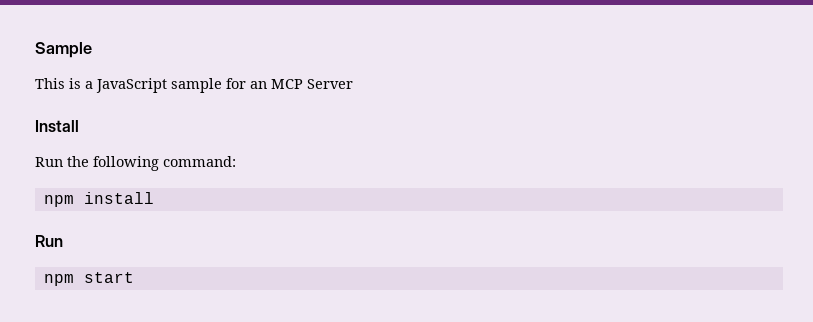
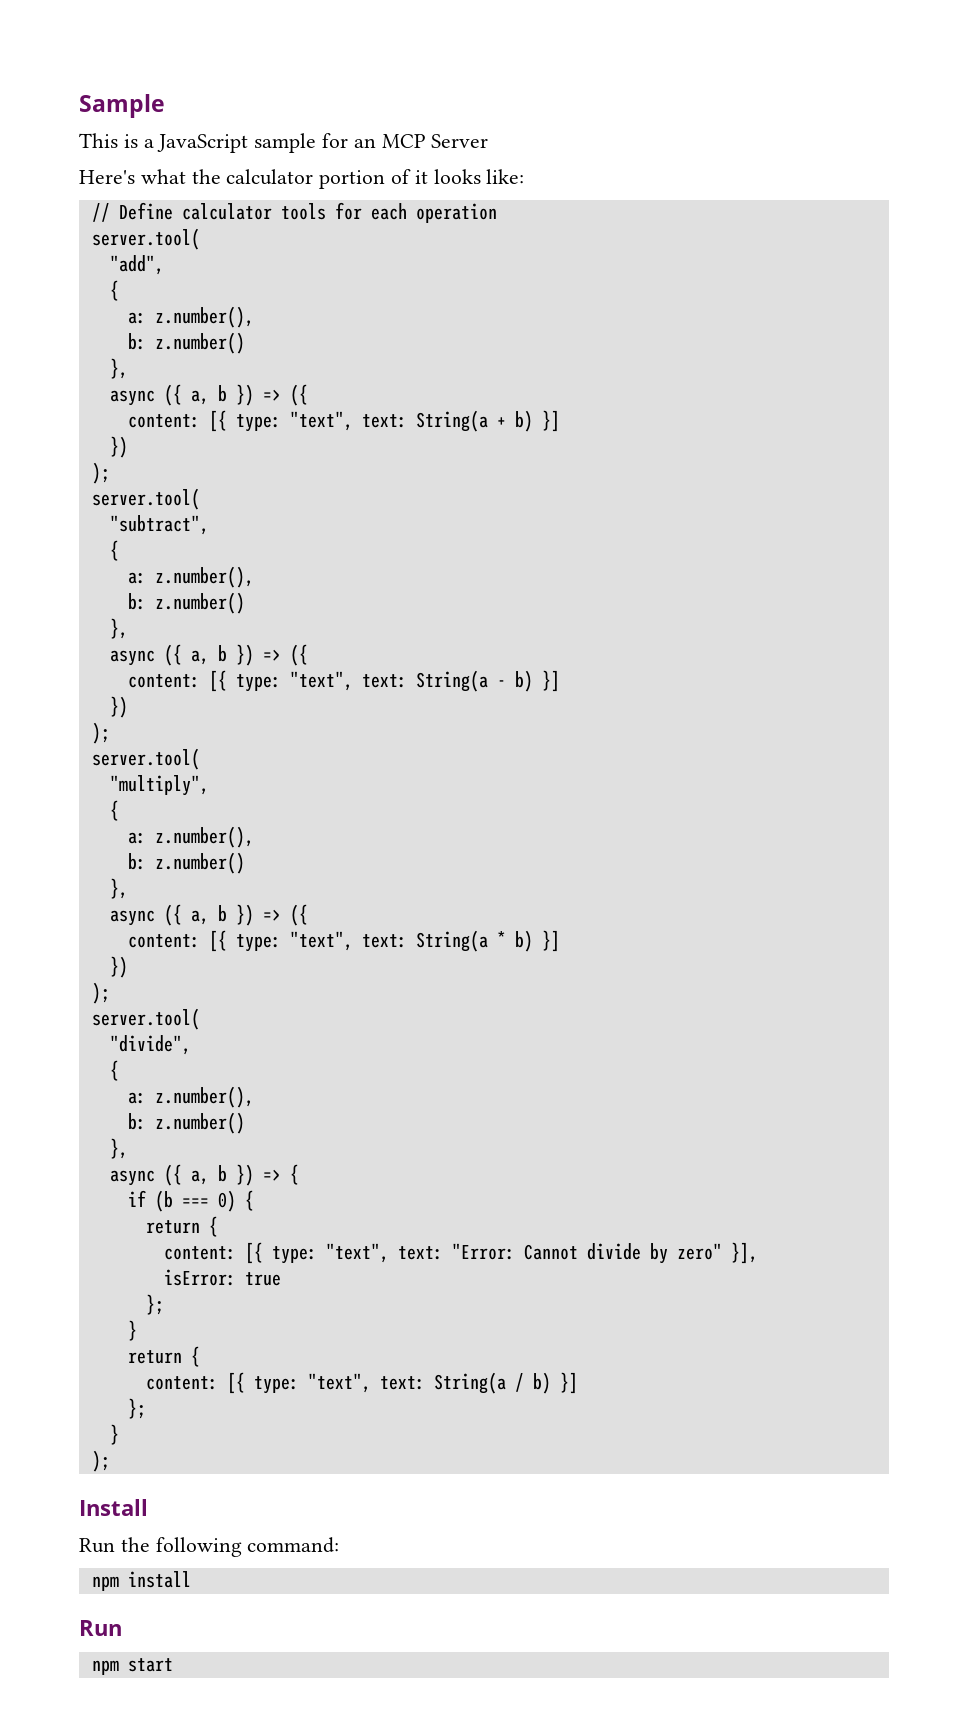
+ Here's what the calculator portion of it looks like:
+ // Define calculator tools for each operation
+ server.tool(
+ "add",
+ {
+ a: z.number(),
+ b: z.number()
+ },
+ async ({ a, b }) => ({
+ content: [{ type: "text", text: String(a + b) }]
+ })
+ );
+ server.tool(
+ "subtract",
+ {
+ a: z.number(),
+ b: z.number()
+ },
+ async ({ a, b }) => ({
+ content: [{ type: "text", text: String(a - b) }]
+ })
+ );
+ server.tool(
+ "multiply",
+ {
+ a: z.number(),
+ b: z.number()
+ },
+ async ({ a, b }) => ({
+ content: [{ type: "text", text: String(a * b) }]
+ })
+ );
+ server.tool(
+ "divide",
+ {
+ a: z.number(),
+ b: z.number()
+ },
+ async ({ a, b }) => {
+ if (b === 0) {
+ return {
+ content: [{ type: "text", text: "Error: Cannot divide by zero" }],
+ isError: true
+ };
+ }
+ return {
+ content: [{ type: "text", text: String(a / b) }]
+ };
+ }
+ );

